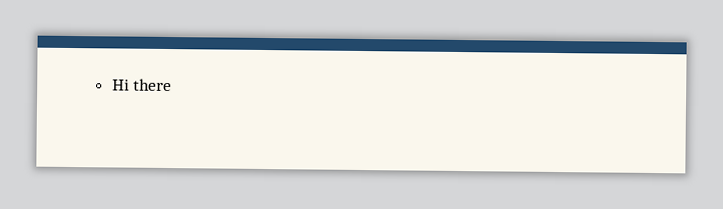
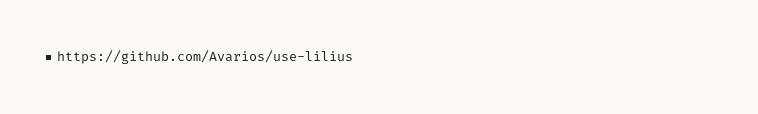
- Hi there
+ https://github.com/Avarios/use-lilius

